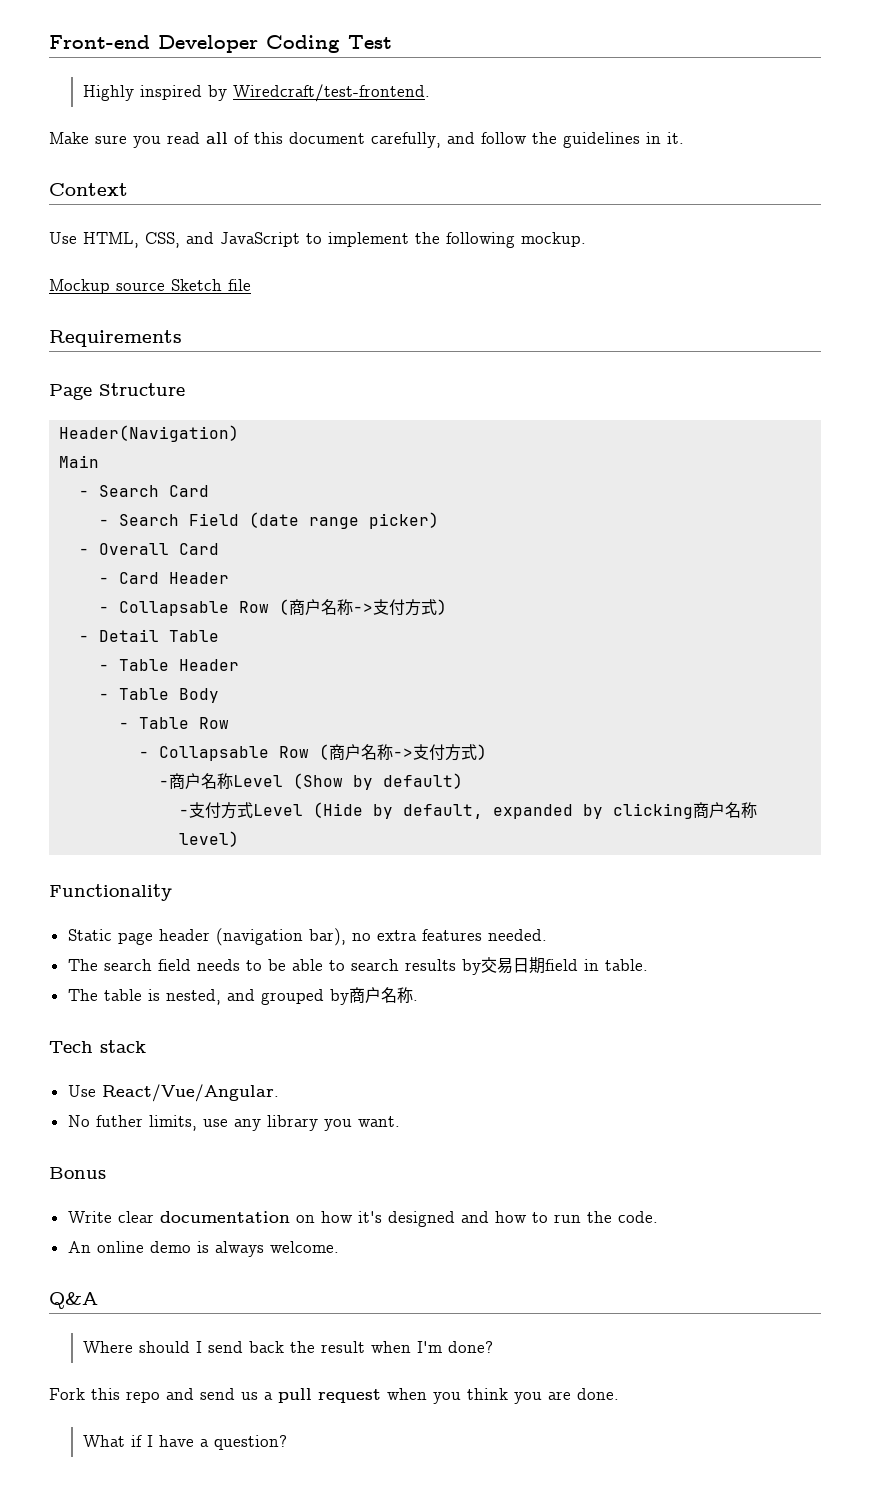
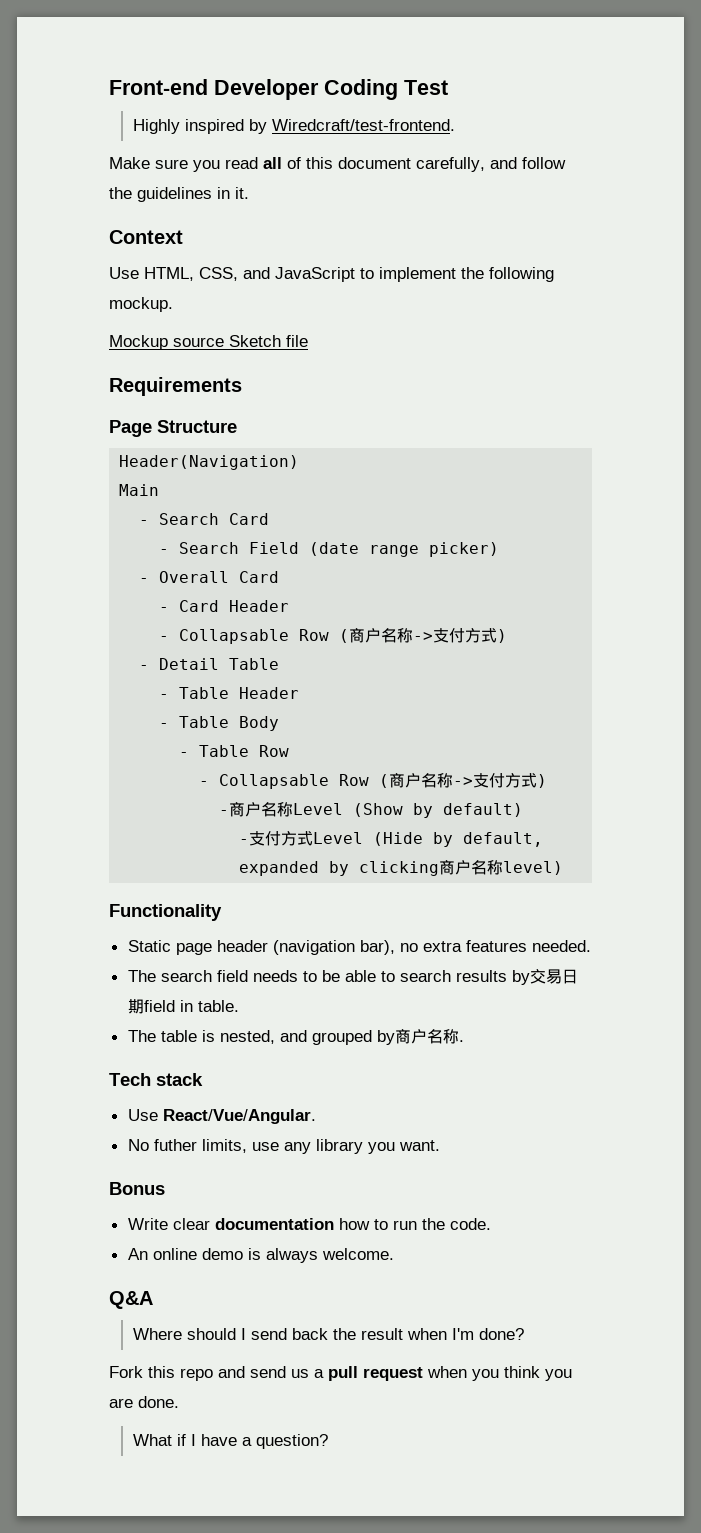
- Write clear documentation on how it's designed and how to run the code.
+ Write clear documentation how to run the code.

